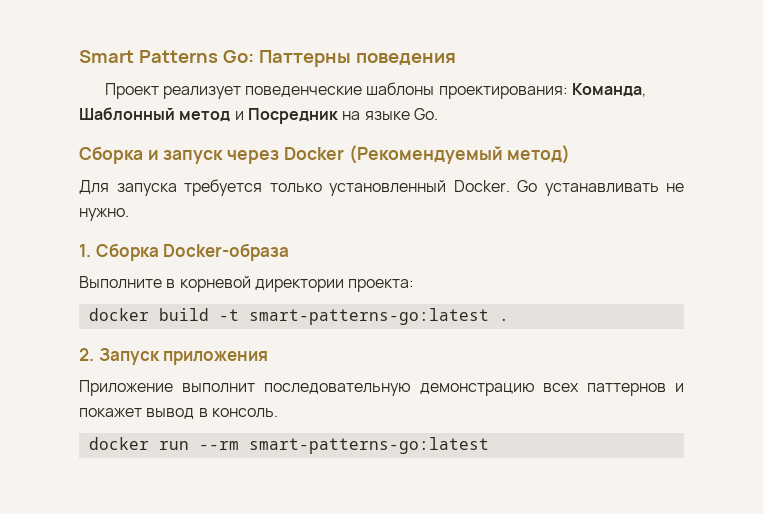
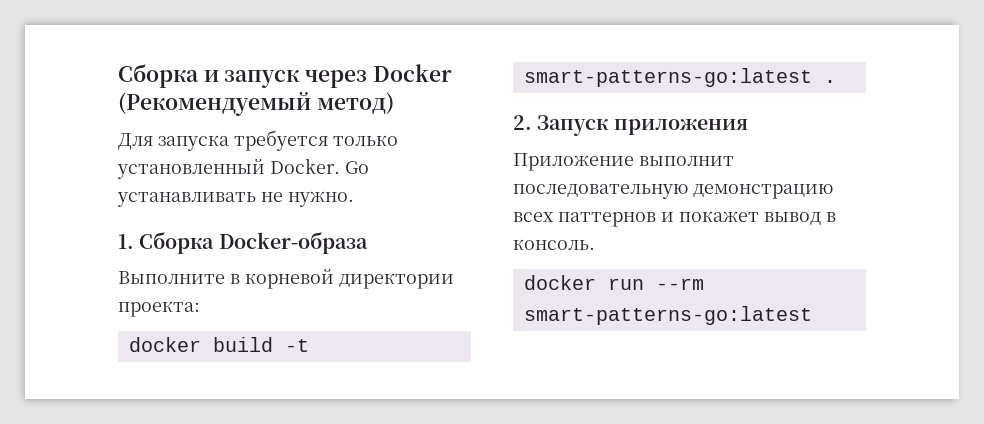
- Smart Patterns Go: Паттерны поведения
- Проект реализует поведенческие шаблоны проектирования: Команда, Шаблонный метод и Посредник на языке Go.

